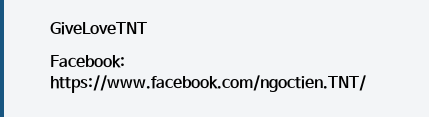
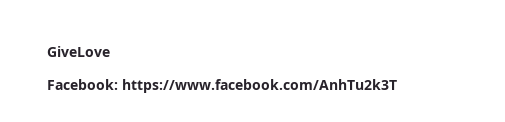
- GiveLoveTNT
+ GiveLove
- Facebook: https://www.facebook.com/ngoctien.TNT/
+ Facebook: https://www.facebook.com/AnhTu2k3T

